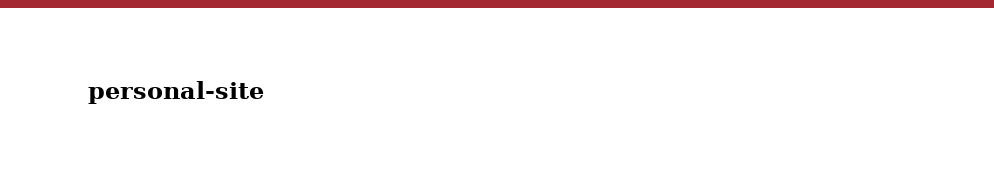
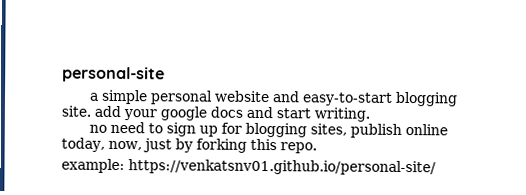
+ a simple personal website and easy-to-start blogging site. add your google docs and start writing.
+ no need to sign up for blogging sites, publish online today, now, just by forking this repo.
+ example: https://venkatsnv01.github.io/personal-site/

